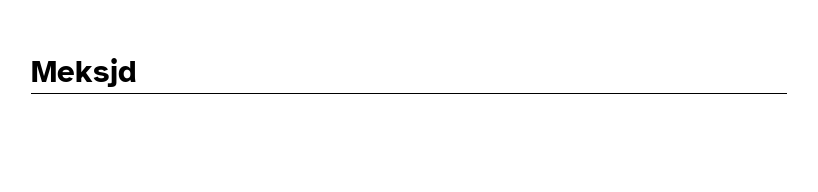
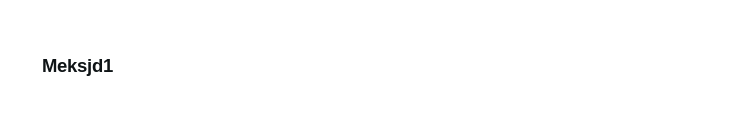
- Meksjd
+ Meksjd1

